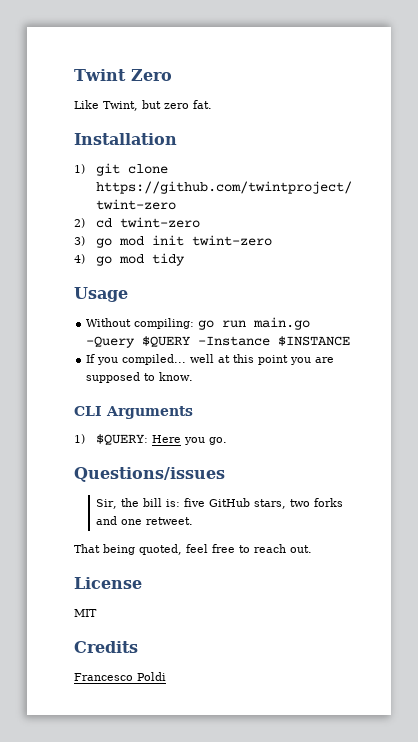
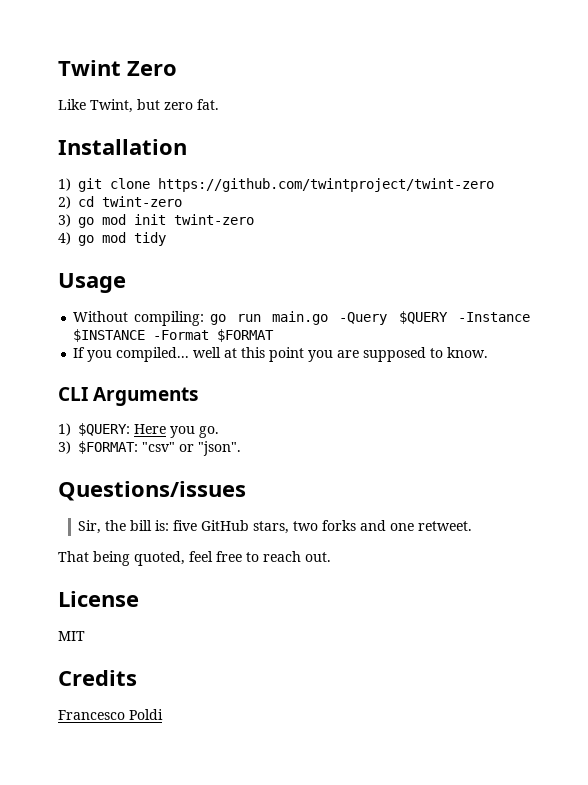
- Without compiling: go run main.go -Query $QUERY -Instance $INSTANCE
+ Without compiling: go run main.go -Query $QUERY -Instance $INSTANCE -Format $FORMAT
+ 3) $FORMAT: "csv" or "json".

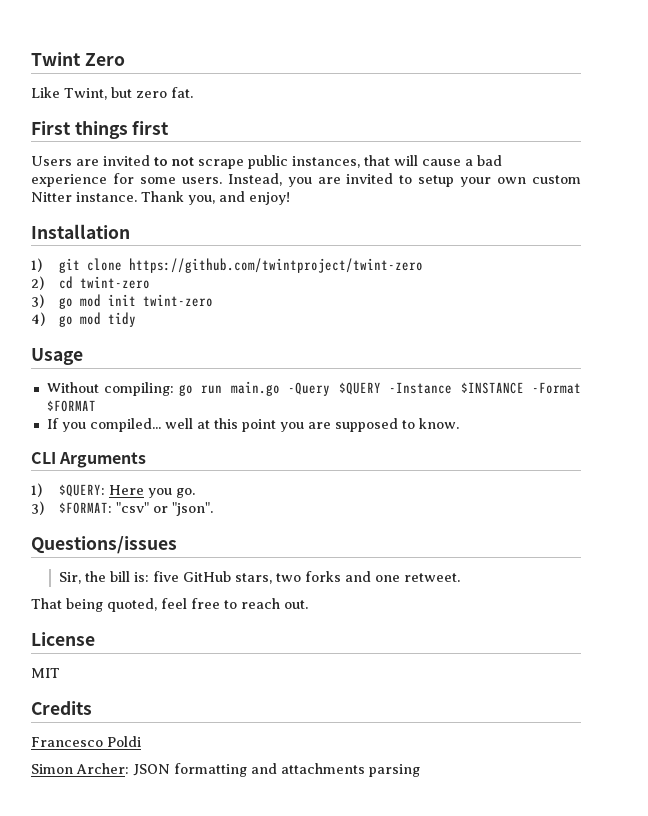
+ First things first
+ Users are invited to not scrape public instances, that will cause a bad experience for some users. Instead, you are invited to setup your own custom Nitter instance. Thank you, and enjoy!
+ Simon Archer: JSON formatting and attachments parsing

